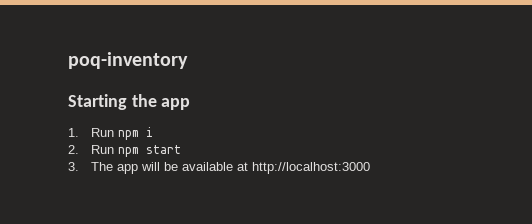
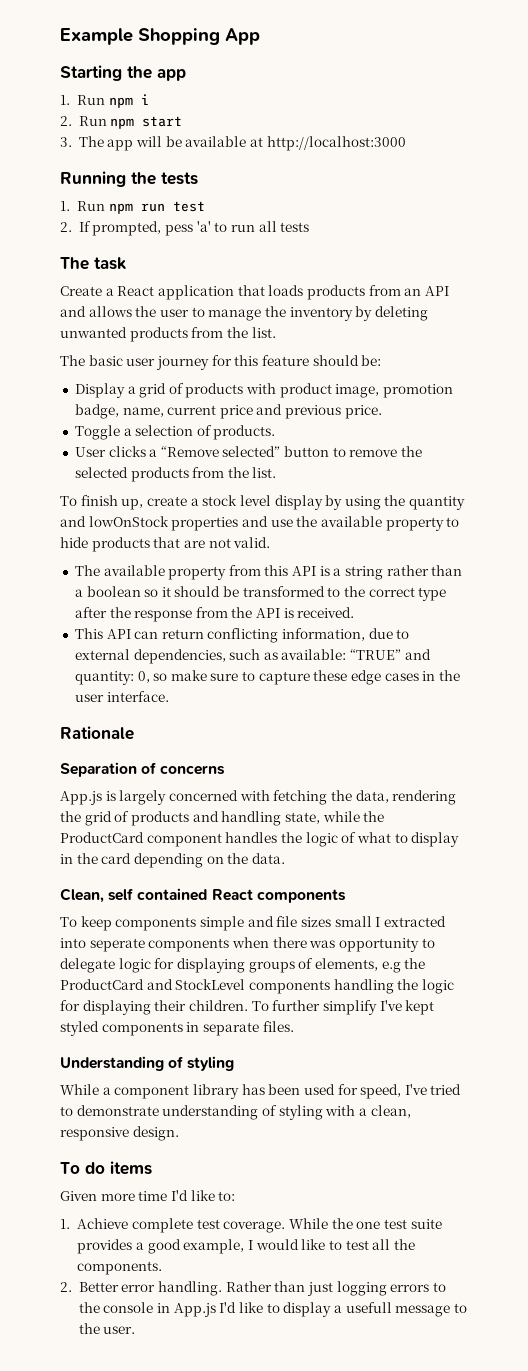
- poq-inventory
+ Example Shopping App
+ Running the tests
+ 1. Run npm run test
+ 2. If prompted, pess 'a' to run all tests
+ The task
+ Create a React application that loads products from an API and allows the user to manage the inventory by deleting unwanted products from the list.
+ The basic user journey for this feature should be:
+ Display a grid of products with product image, promotion badge, name, current price and previous price.
+ Toggle a selection of products.
+ User clicks a “Remove selected” button to remove the selected products from the list.
+ To finish up, create a stock level display by using the quantity and lowOnStock properties and use the available property to hide products that are not valid.
+ The available property from this API is a string rather than a boolean so it should be transformed to the correct type after the response from the API is received.
+ This API can return conflicting information, due to external dependencies, such as available: “TRUE” and quantity: 0, so make sure to capture these edge cases in the user interface.
+ Rationale
+ Separation of concerns
+ App.js is largely concerned with fetching the data, rendering the grid of products and handling state, while the ProductCard component handles the logic of what to display in the card depending on the data.
+ Clean, self contained React components
+ To keep components simple and file sizes small I extracted into seperate components when there was opportunity to delegate logic for displaying groups of elements, e.g the ProductCard and StockLevel components handling the logic for displaying their children. To further simplify I've kept styled components in separate files.
+ Understanding of styling
+ While a component library has been used for speed, I've tried to demonstrate understanding of styling with a clean, responsive design.
+ To do items
+ Given more time I'd like to:
+ 1. Achieve complete test coverage. While the one test suite provides a good example, I would like to test all the components.
+ 2. Better error handling. Rather than just logging errors to the console in App.js I'd like to display a usefull message to the user.

